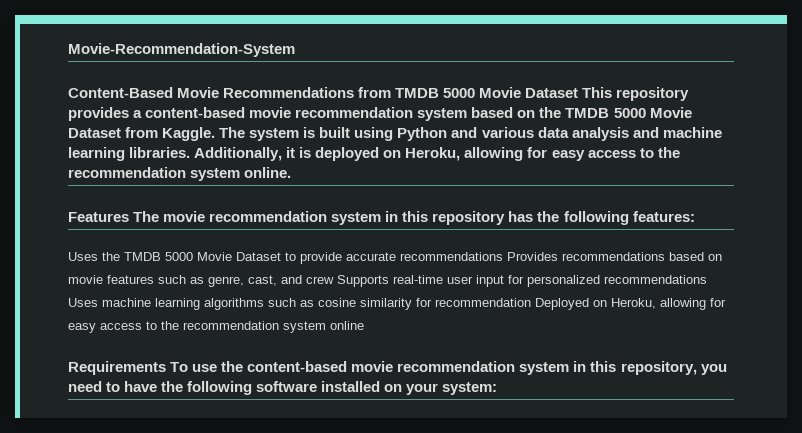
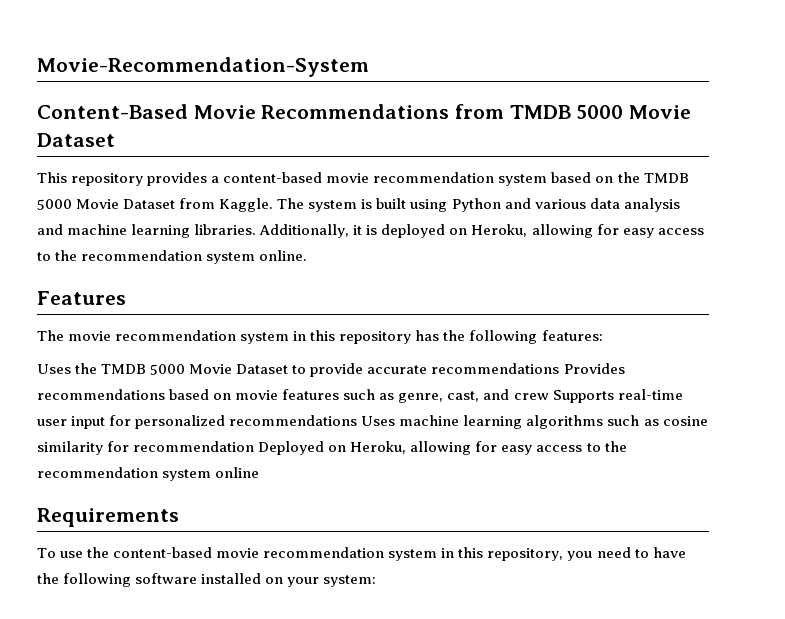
- Content-Based Movie Recommendations from TMDB 5000 Movie Dataset This repository provides a content-based movie recommendation system based on the TMDB 5000 Movie Dataset from Kaggle.
+ Content-Based Movie Recommendations from TMDB 5000 Movie Dataset
+ This repository provides a content-based movie recommendation system based on the TMDB 5000 Movie Dataset from Kaggle.
- Features The movie recommendation system in this repository has the following features:
+ Features
+ The movie recommendation system in this repository has the following features:
- Requirements To use the content-based movie recommendation system in this repository, you need to have the following software installed on your system:
+ Requirements
+ To use the content-based movie recommendation system in this repository, you need to have the following software installed on your system:

